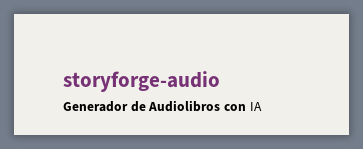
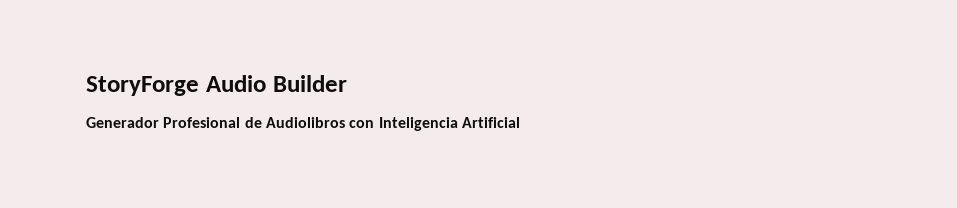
- storyforge-audio
+ StoryForge Audio Builder
- Generador de Audiolibros con IA
+ Generador Profesional de Audiolibros con Inteligencia Artificial

